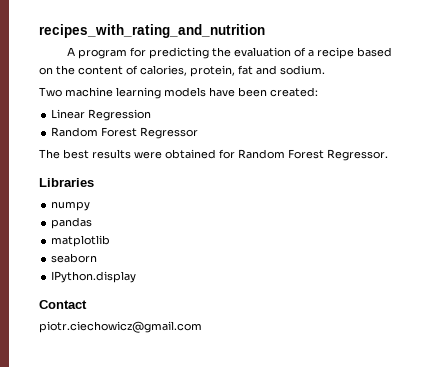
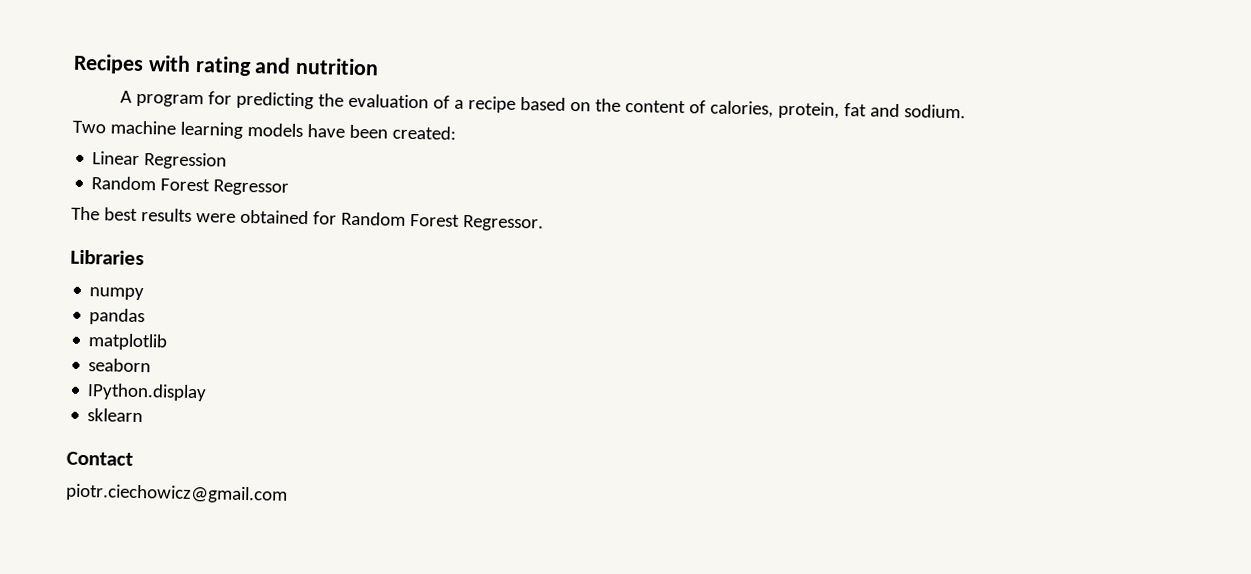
- recipes_with_rating_and_nutrition
+ Recipes with rating and nutrition
+ sklearn

